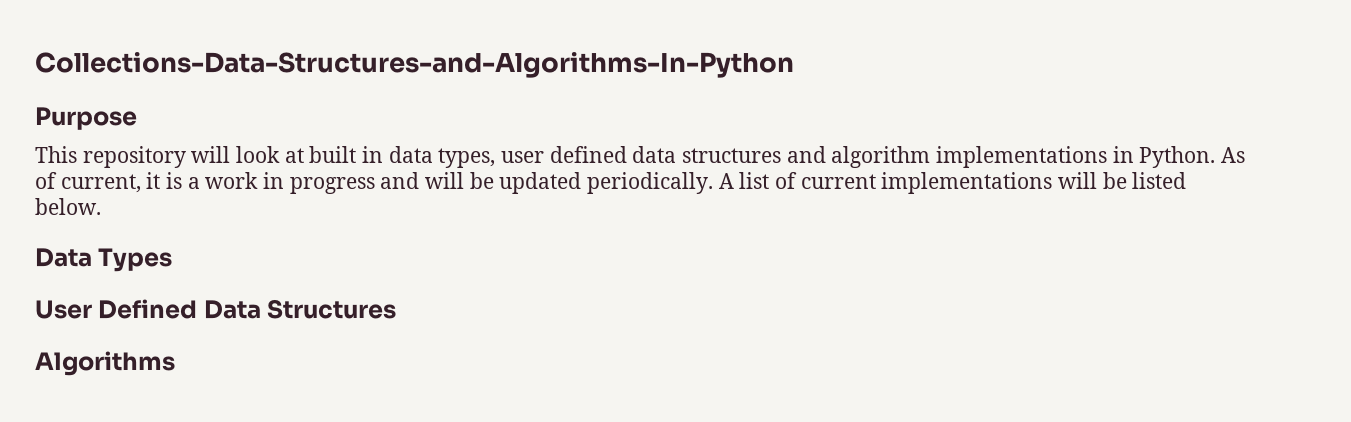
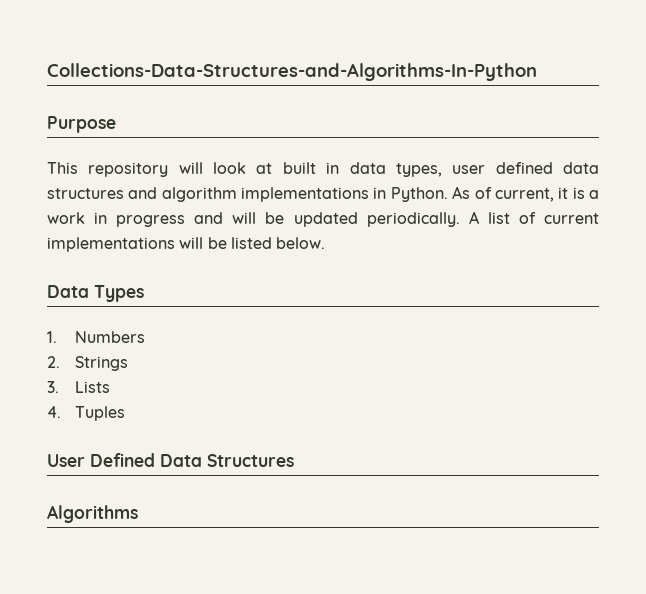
+ 1. Numbers
+ 2. Strings
+ 3. Lists
+ 4. Tuples

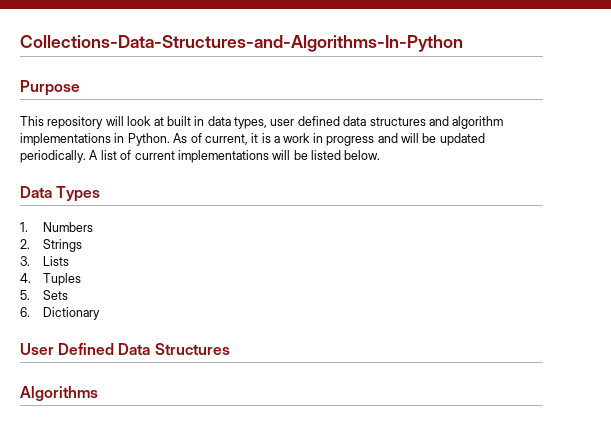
+ 5. Sets
+ 6. Dictionary

